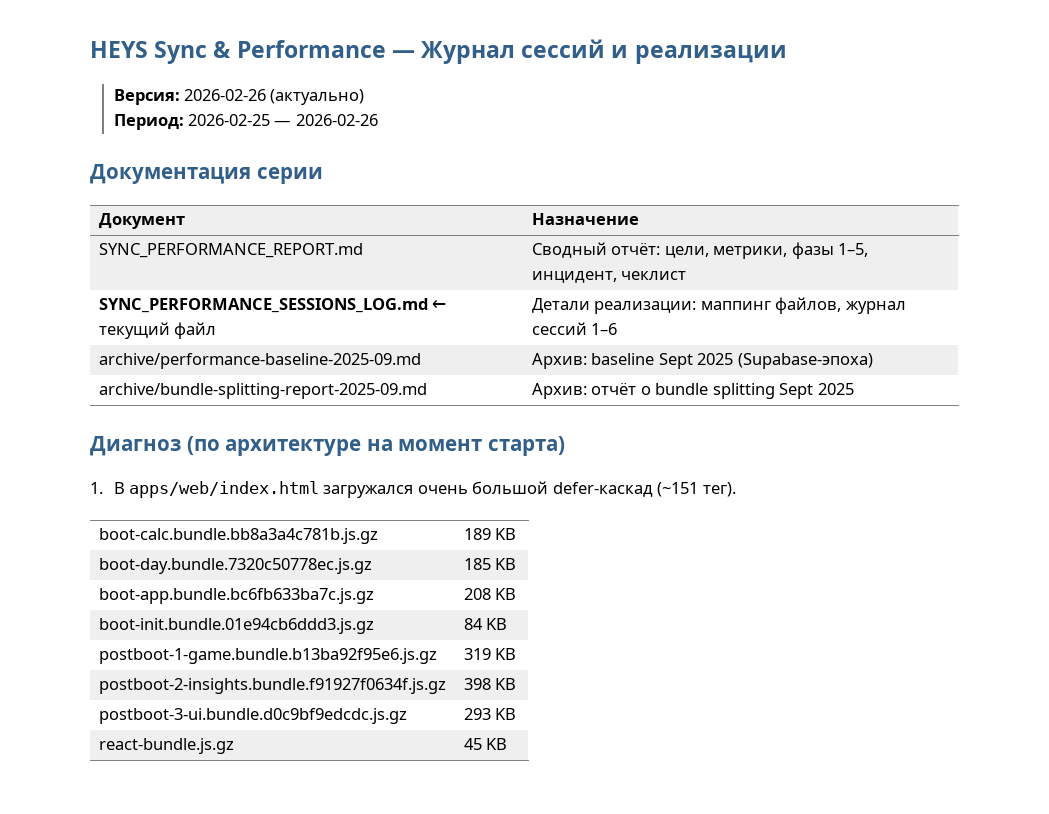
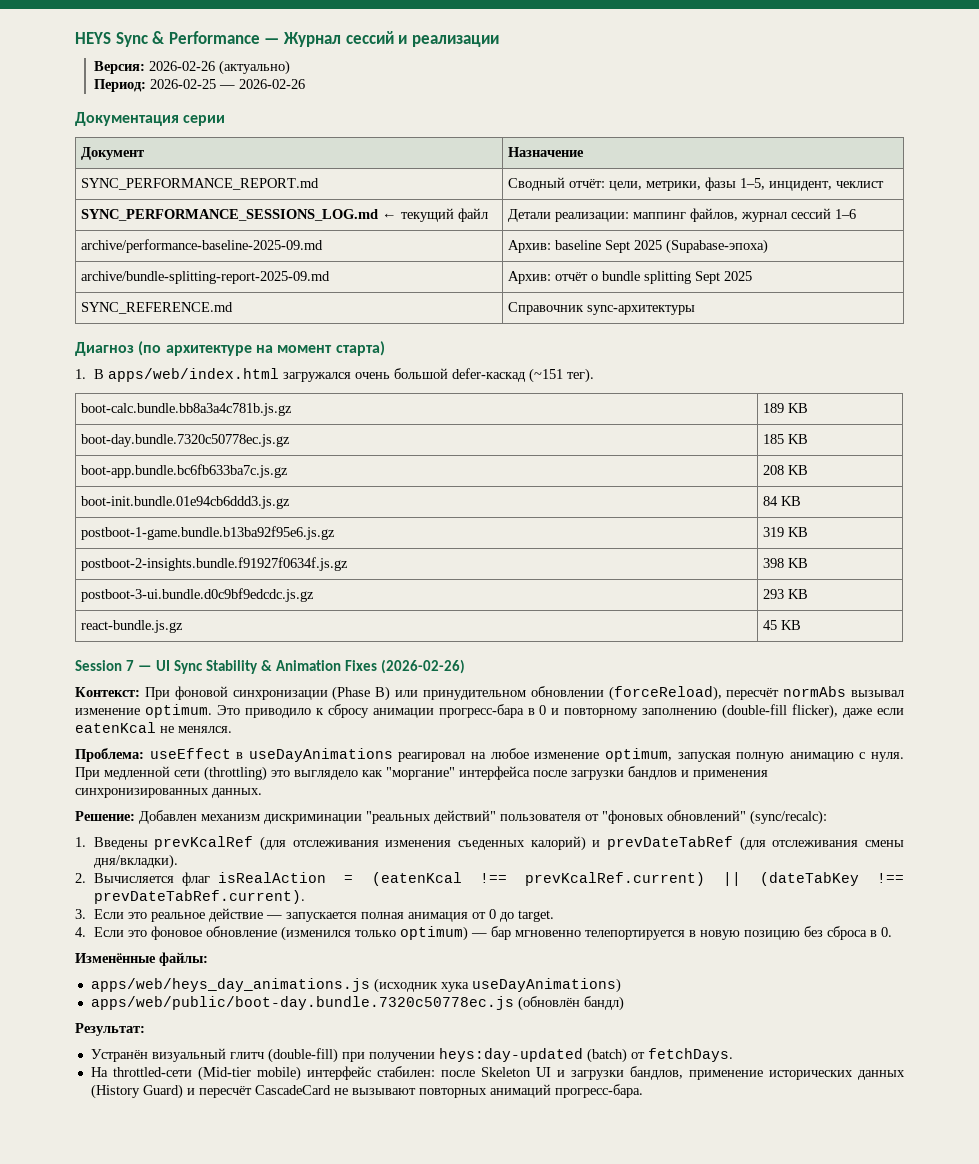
+ SYNC_REFERENCE.md | Справочник sync-архитектуры
+ Session 7 — UI Sync Stability & Animation Fixes (2026-02-26)
+ Контекст: При фоновой синхронизации (Phase B) или принудительном обновлении (forceReload), пересчёт normAbs вызывал изменение optimum. Это приводило к сбросу анимации прогресс-бара в 0 и повторному заполнению (double-fill flicker), даже если eatenKcal не менялся.
+ Проблема: useEffect в useDayAnimations реагировал на любое изменение optimum, запуская полную анимацию с нуля. При медленной сети (throttling) это выглядело как "моргание" интерфейса после загрузки бандлов и применения синхронизированных данных.
+ Решение: Добавлен механизм дискриминации "реальных действий" пользователя от "фоновых обновлений" (sync/recalc):
+ 1. Введены prevKcalRef (для отслеживания изменения съеденных калорий) и prevDateTabRef (для отслеживания смены дня/вкладки).
+ 2. Вычисляется флаг isRealAction = (eatenKcal !== prevKcalRef.current) || (dateTabKey !== prevDateTabRef.current).
+ 3. Если это реальное действие — запускается полная анимация от 0 до target.
+ 4. Если это фоновое обновление (изменился только optimum) — бар мгновенно телепортируется в новую позицию без сброса в 0.
+ Изменённые файлы:
+ apps/web/heys_day_animations.js (исходник хука useDayAnimations)
+ apps/web/public/boot-day.bundle.7320c50778ec.js (обновлён бандл)
+ Результат:
+ Устранён визуальный глитч (double-fill) при получении heys:day-updated (batch) от fetchDays.
+ На throttled-сети (Mid-tier mobile) интерфейс стабилен: после Skeleton UI и загрузки бандлов, применение исторических данных (History Guard) и пересчёт CascadeCard не вызывают повторных анимаций прогресс-бара.

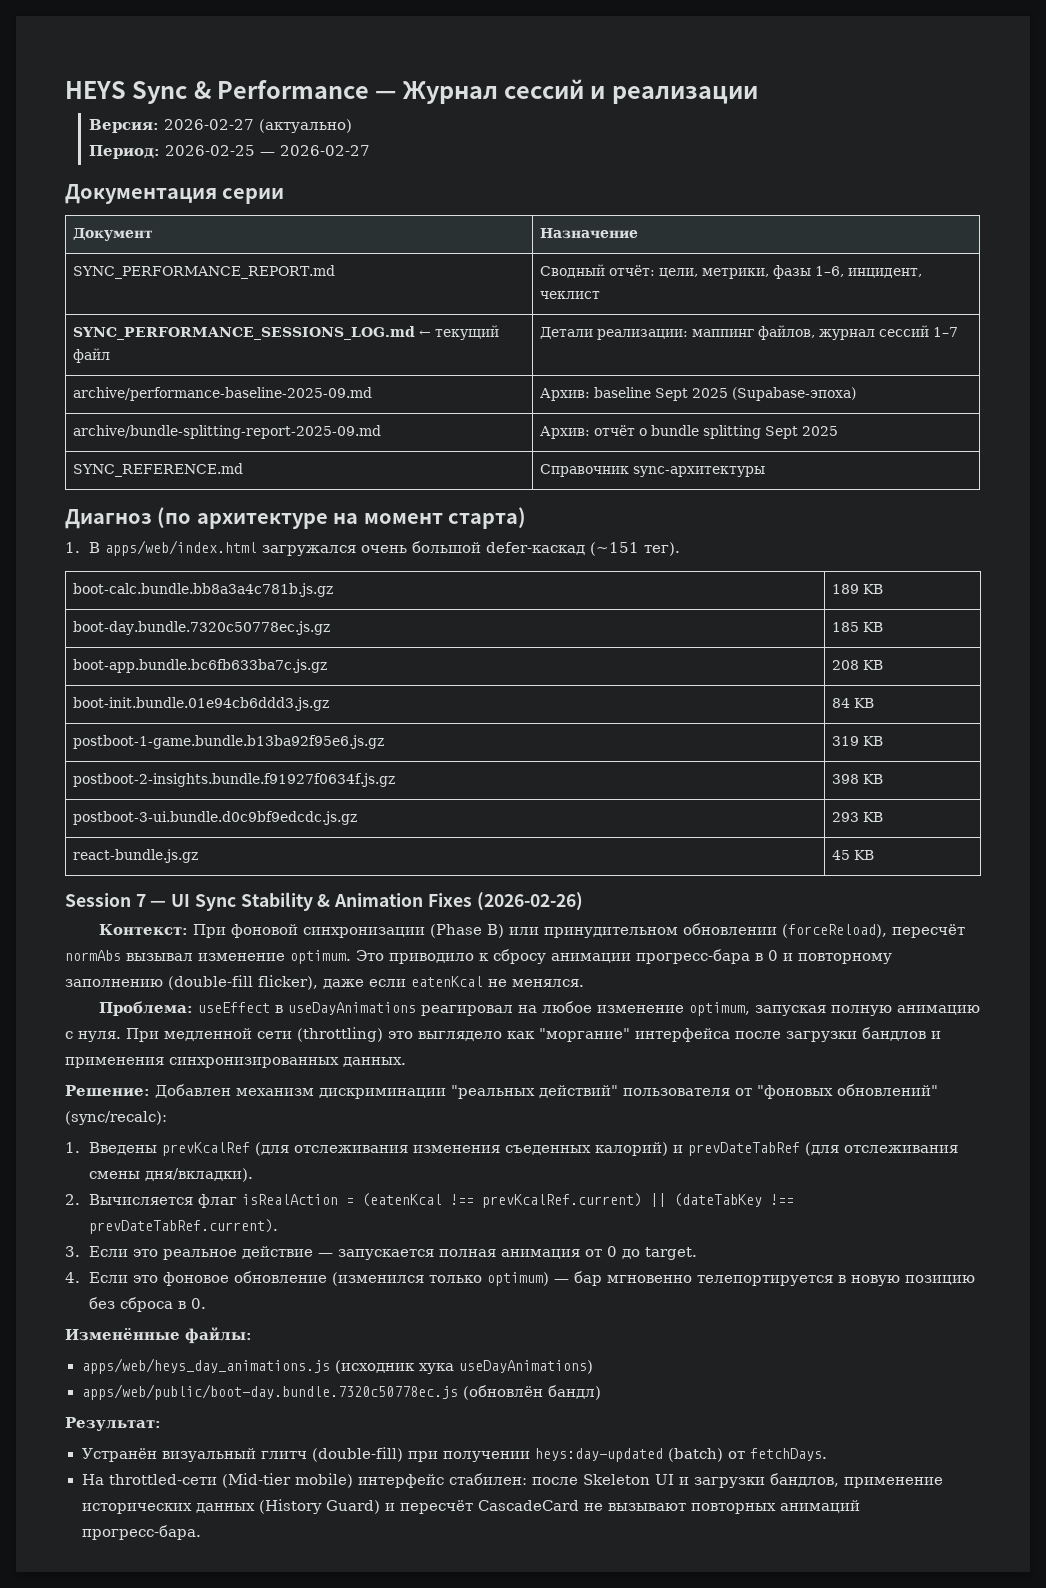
- Версия: 2026-02-26 (актуально)
+ Версия: 2026-02-27 (актуально)
- Период: 2026-02-25 — 2026-02-26
+ Период: 2026-02-25 — 2026-02-27
- SYNC_PERFORMANCE_REPORT.md | Сводный отчёт: цели, метрики, фазы 1–5, инцидент, чеклист
+ SYNC_PERFORMANCE_REPORT.md | Сводный отчёт: цели, метрики, фазы 1–6, инцидент, чеклист
- SYNC_PERFORMANCE_SESSIONS_LOG.md ← текущий файл | Детали реализации: маппинг файлов, журнал сессий 1–6
+ SYNC_PERFORMANCE_SESSIONS_LOG.md ← текущий файл | Детали реализации: маппинг файлов, журнал сессий 1–7

